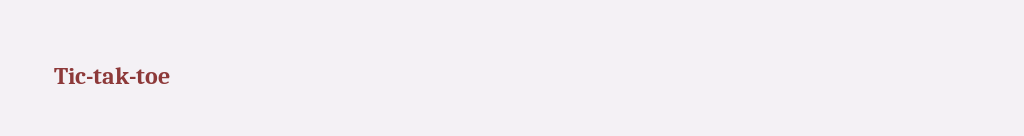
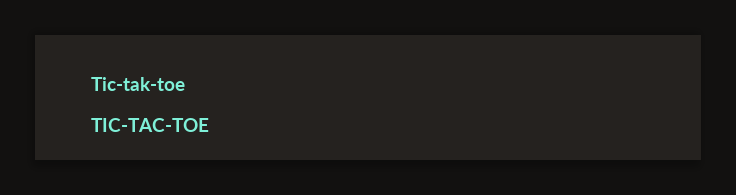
+ TIC-TAC-TOE

